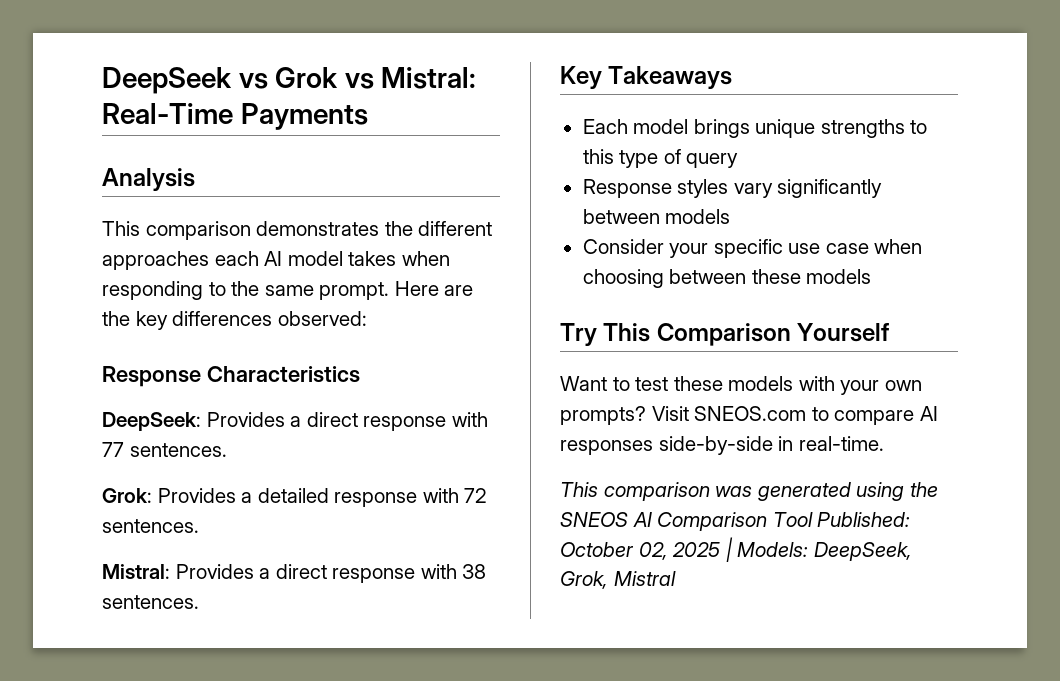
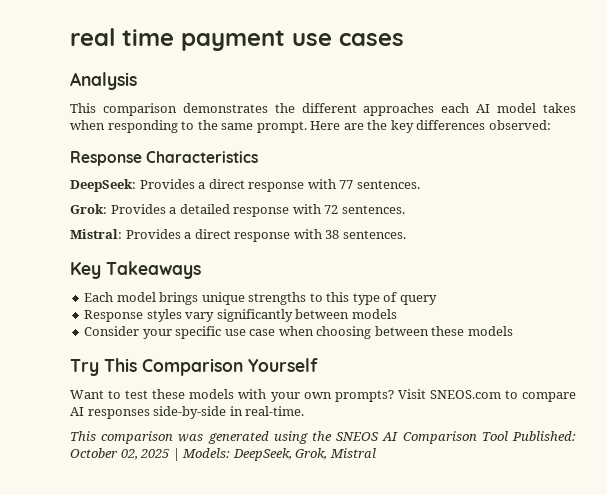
- DeepSeek vs Grok vs Mistral: Real-Time Payments
+ real time payment use cases

